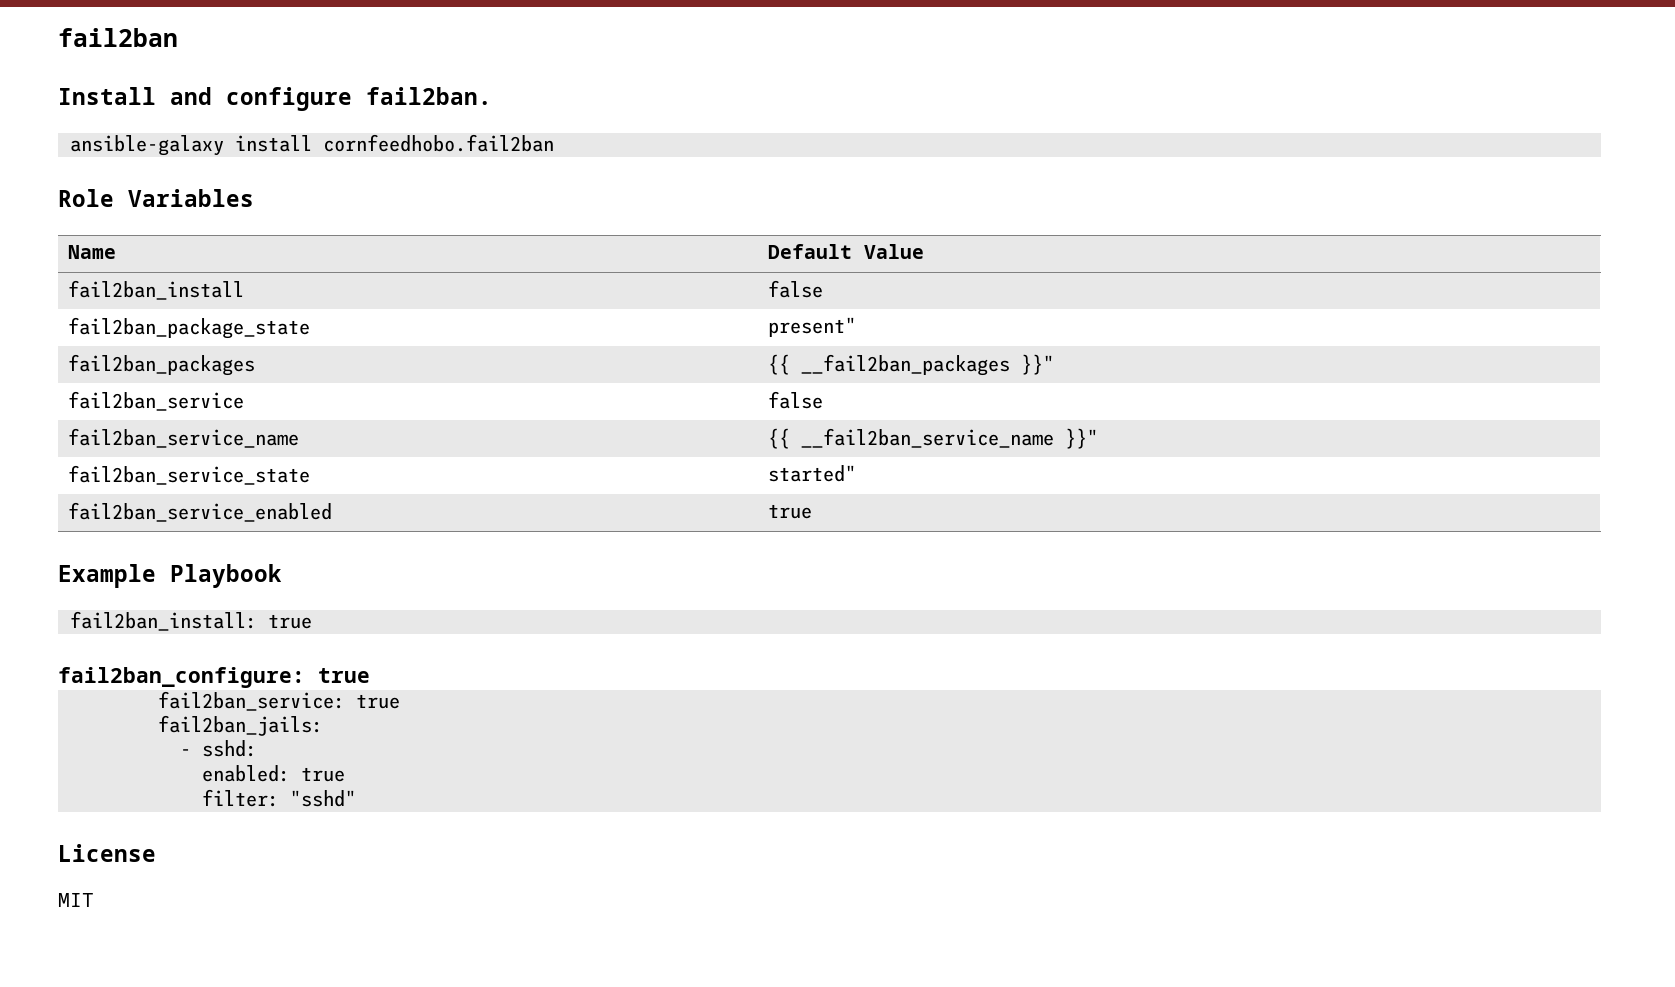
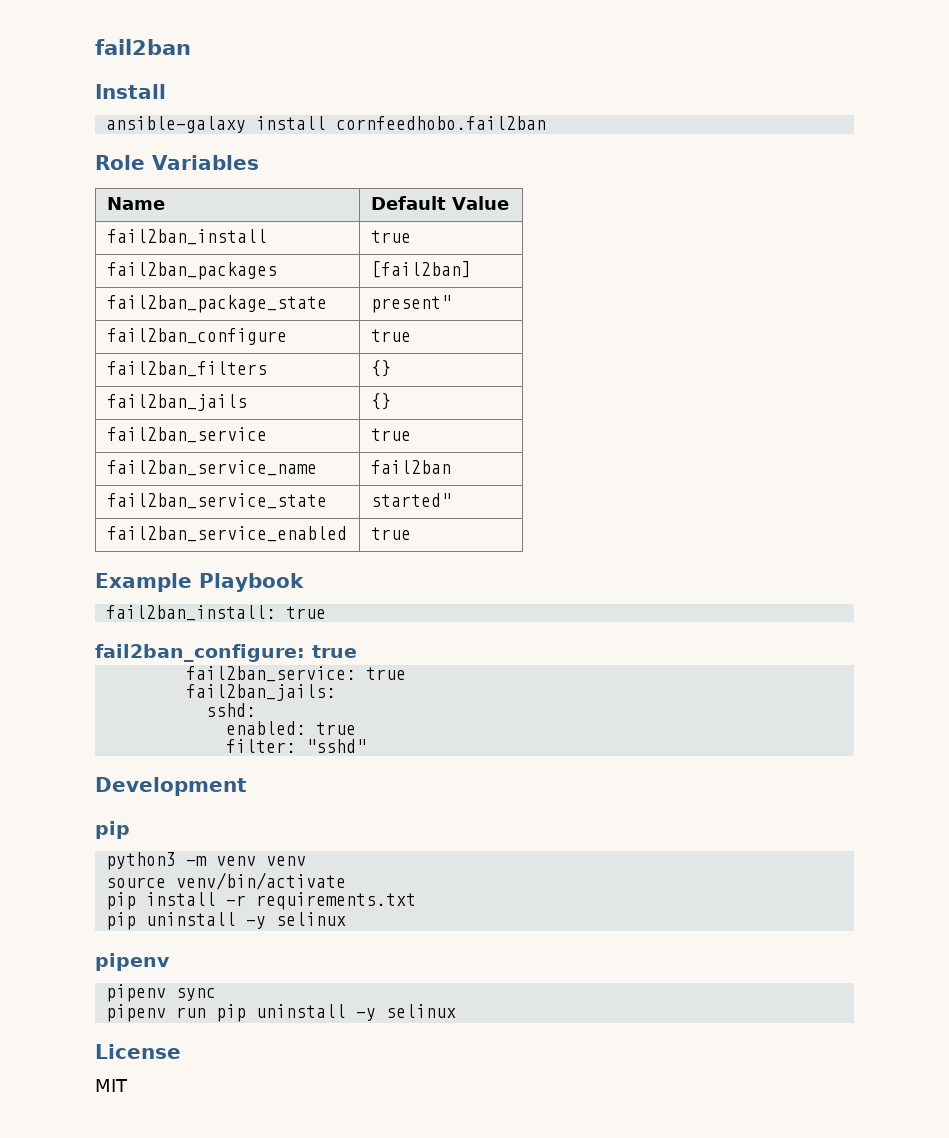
- Install and configure fail2ban.
+ Install
- fail2ban_install | false
+ fail2ban_install | true
+ fail2ban_packages | [fail2ban]
- fail2ban_packages | {{ __fail2ban_packages }}"
+ fail2ban_configure | true
+ fail2ban_filters | {}
+ fail2ban_jails | {}
- fail2ban_service | false
+ fail2ban_service | true
- fail2ban_service_name | {{ __fail2ban_service_name }}"
+ fail2ban_service_name | fail2ban
- - sshd:
+ sshd:
+ Development
+ pip
+ python3 -m venv venv
+ source venv/bin/activate
+ pip install -r requirements.txt
+ pip uninstall -y selinux
+ pipenv
+ pipenv sync
+ pipenv run pip uninstall -y selinux

